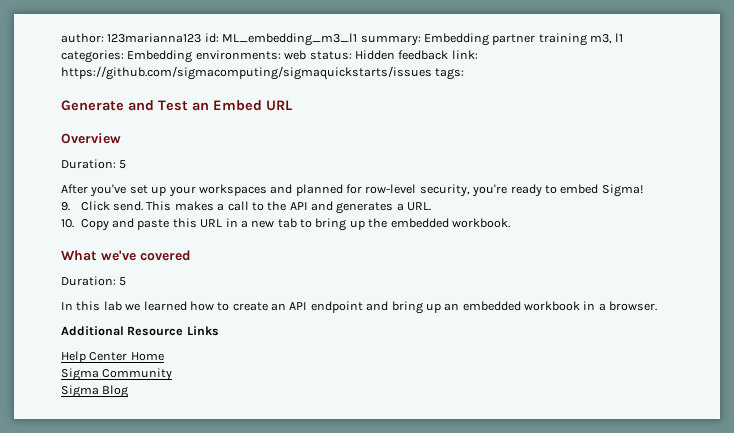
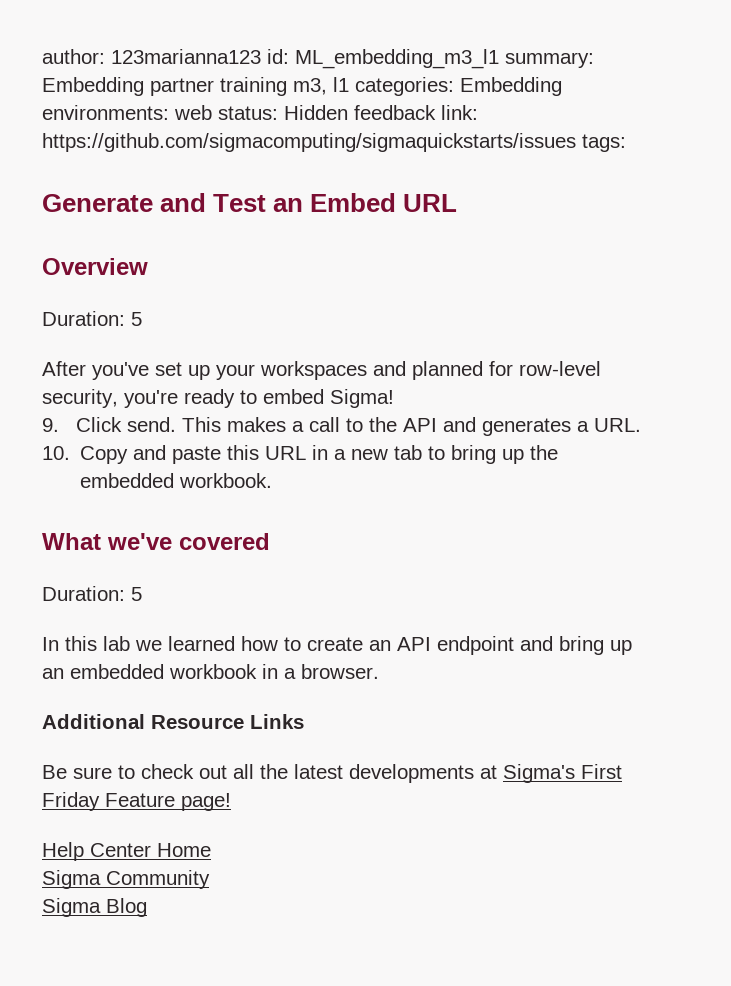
+ Be sure to check out all the latest developments at Sigma's First Friday Feature page!

